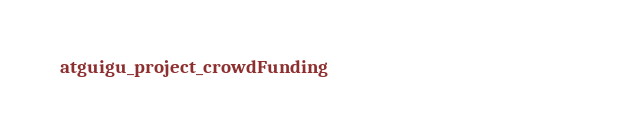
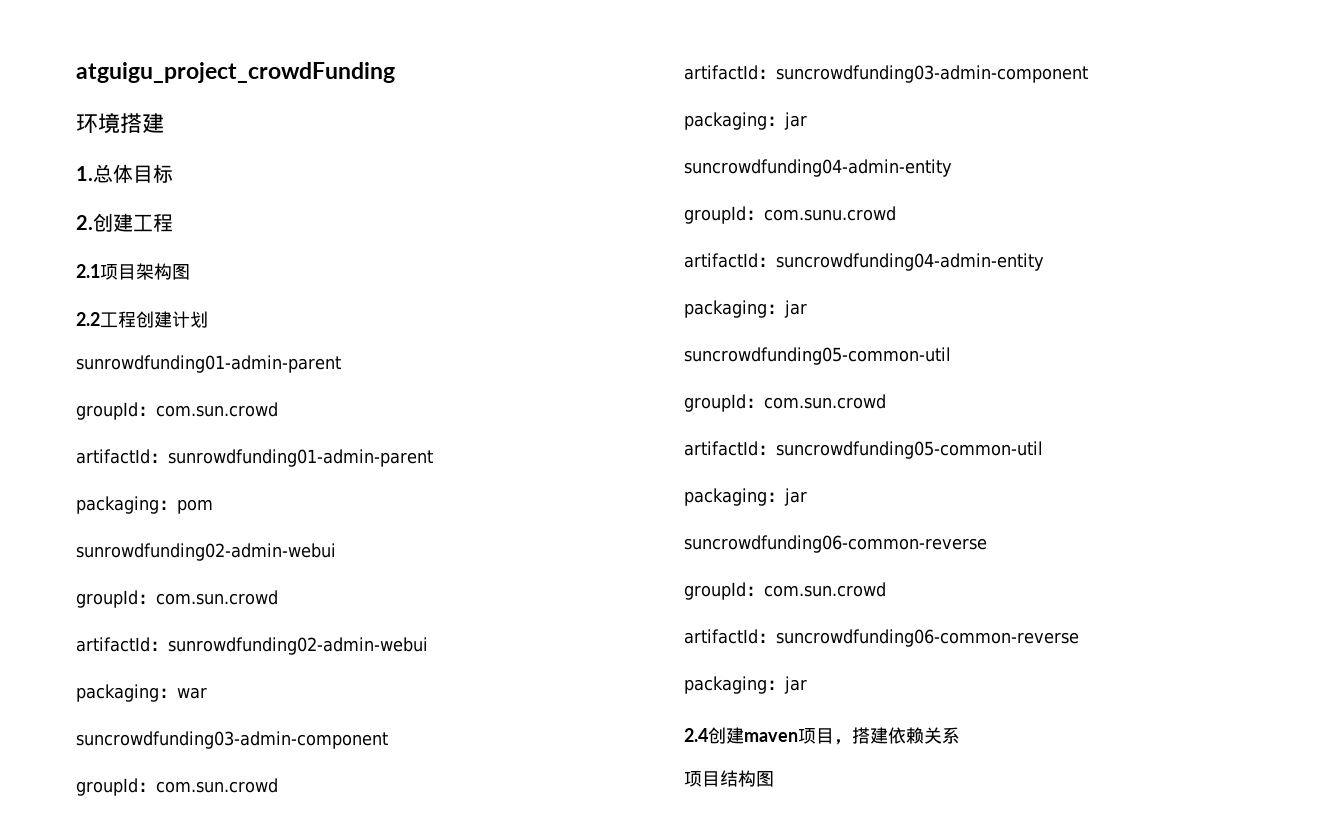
+ 环境搭建
+ 1.总体目标
+ 2.创建工程
+ 2.1项目架构图
+ 2.2工程创建计划
+ sunrowdfunding01-admin-parent
+ groupId：com.sun.crowd
+ artifactId：sunrowdfunding01-admin-parent
+ packaging：pom
+ sunrowdfunding02-admin-webui
+ groupId：com.sun.crowd
+ artifactId：sunrowdfunding02-admin-webui
+ packaging：war
+ suncrowdfunding03-admin-component
+ groupId：com.sun.crowd
+ artifactId：suncrowdfunding03-admin-component
+ packaging：jar
+ suncrowdfunding04-admin-entity
+ groupId：com.sunu.crowd
+ artifactId：suncrowdfunding04-admin-entity
+ packaging：jar
+ suncrowdfunding05-common-util
+ groupId：com.sun.crowd
+ artifactId：suncrowdfunding05-common-util
+ packaging：jar
+ suncrowdfunding06-common-reverse
+ groupId：com.sun.crowd
+ artifactId：suncrowdfunding06-common-reverse
+ packaging：jar
+ 2.4创建maven项目，搭建依赖关系
+ 项目结构图

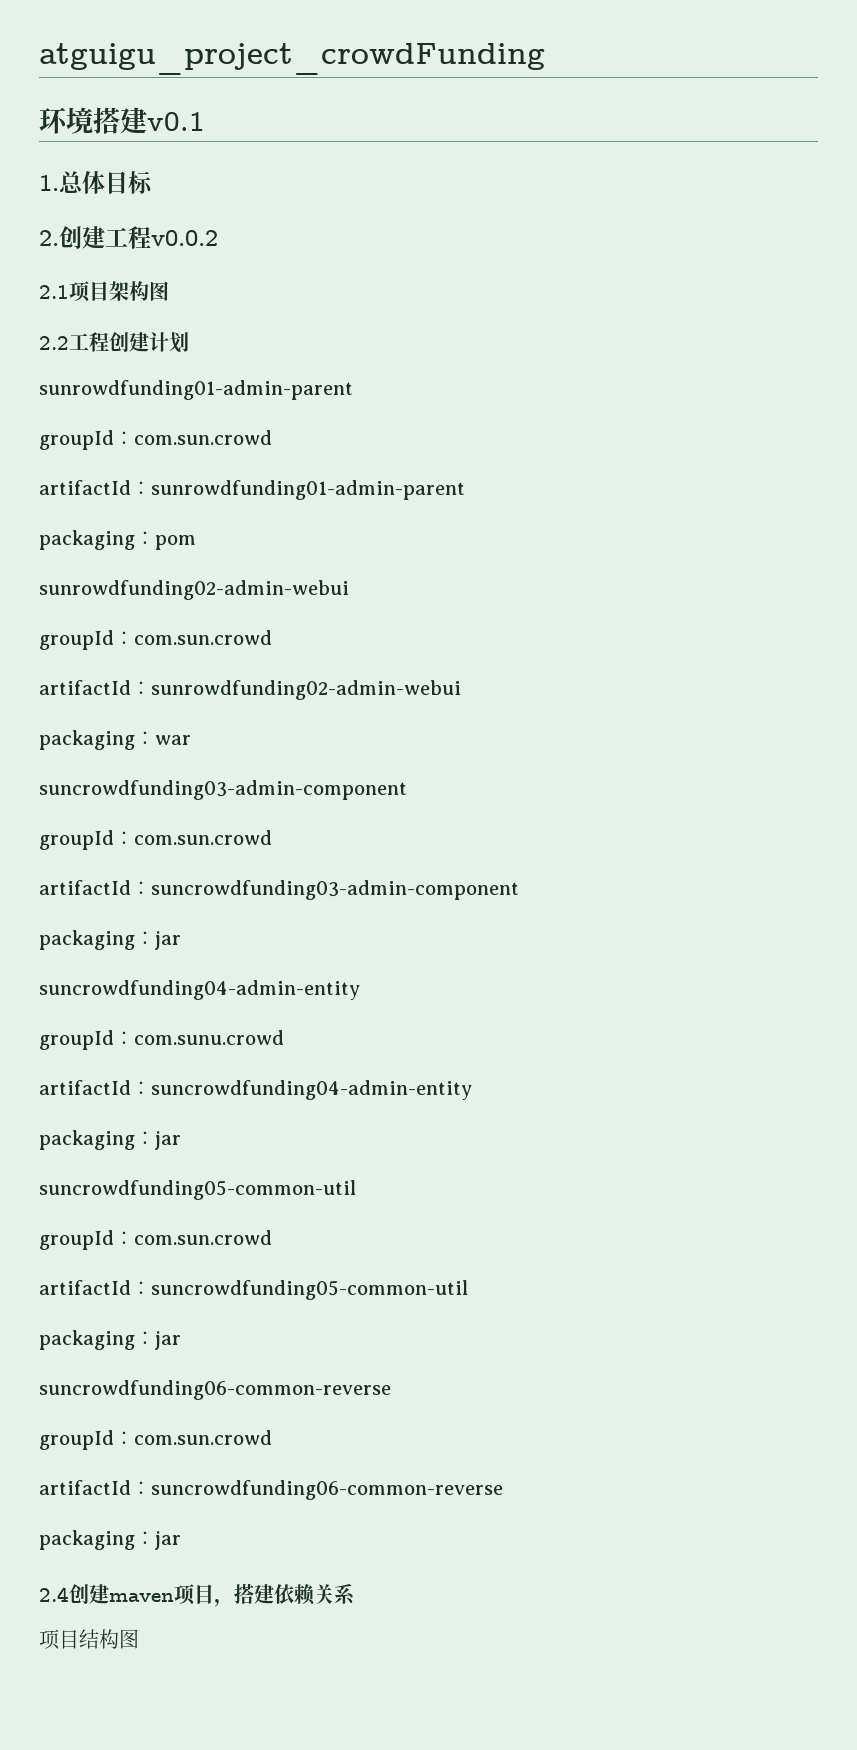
- 环境搭建
+ 环境搭建v0.1
- 2.创建工程
+ 2.创建工程v0.0.2

